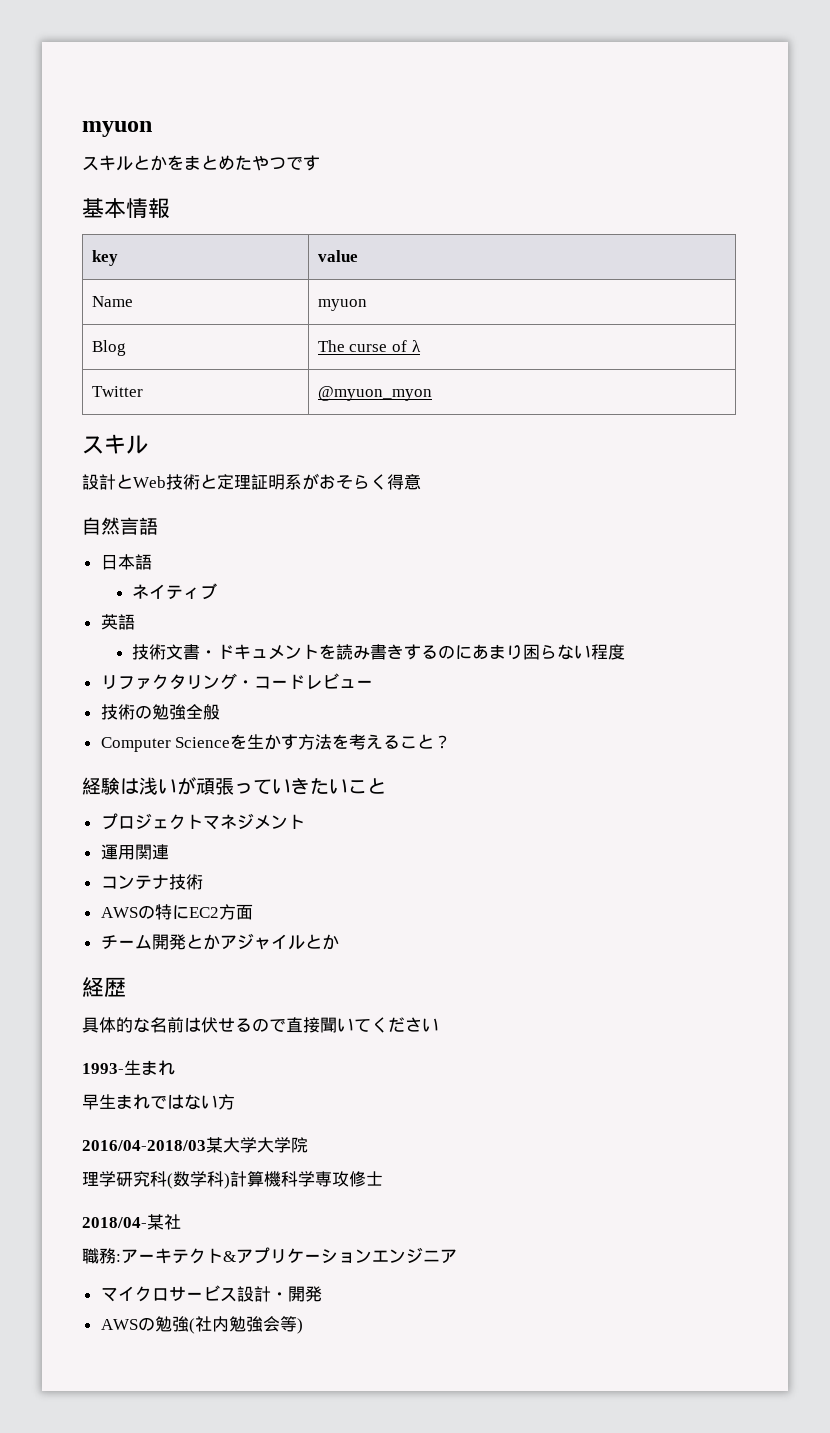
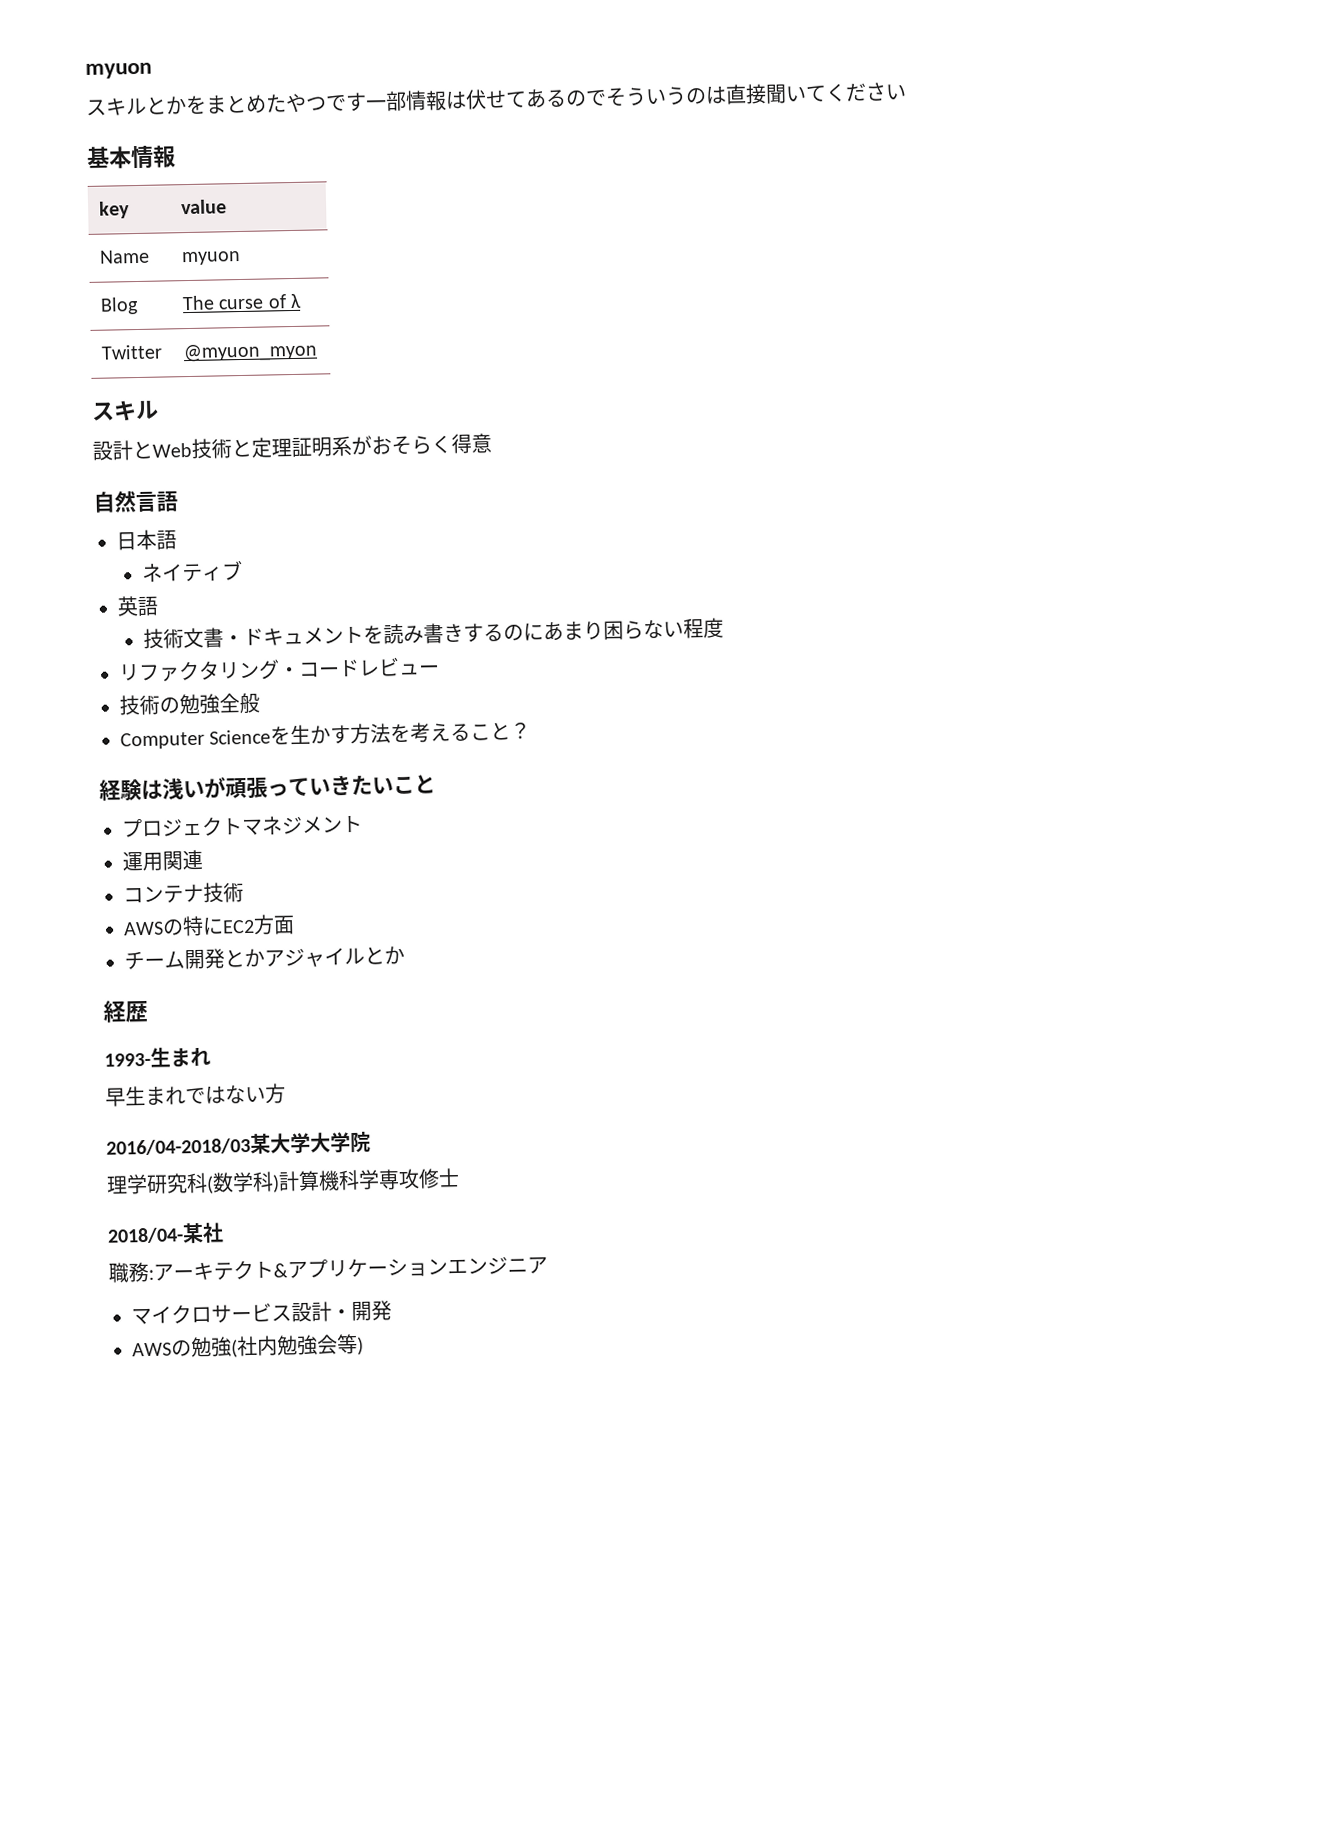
- スキルとかをまとめたやつです
+ スキルとかをまとめたやつです一部情報は伏せてあるのでそういうのは直接聞いてください
- 具体的な名前は伏せるので直接聞いてください

